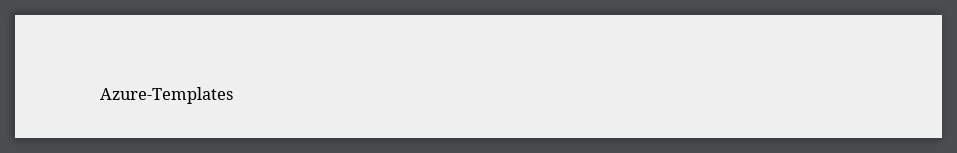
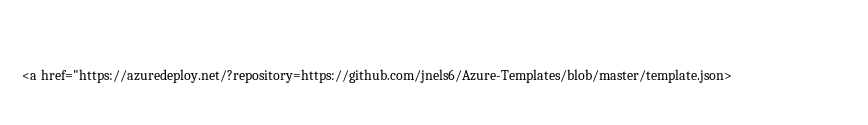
- Azure-Templates
+ <a href="https://azuredeploy.net/?repository=https://github.com/jnels6/Azure-Templates/blob/master/template.json>

